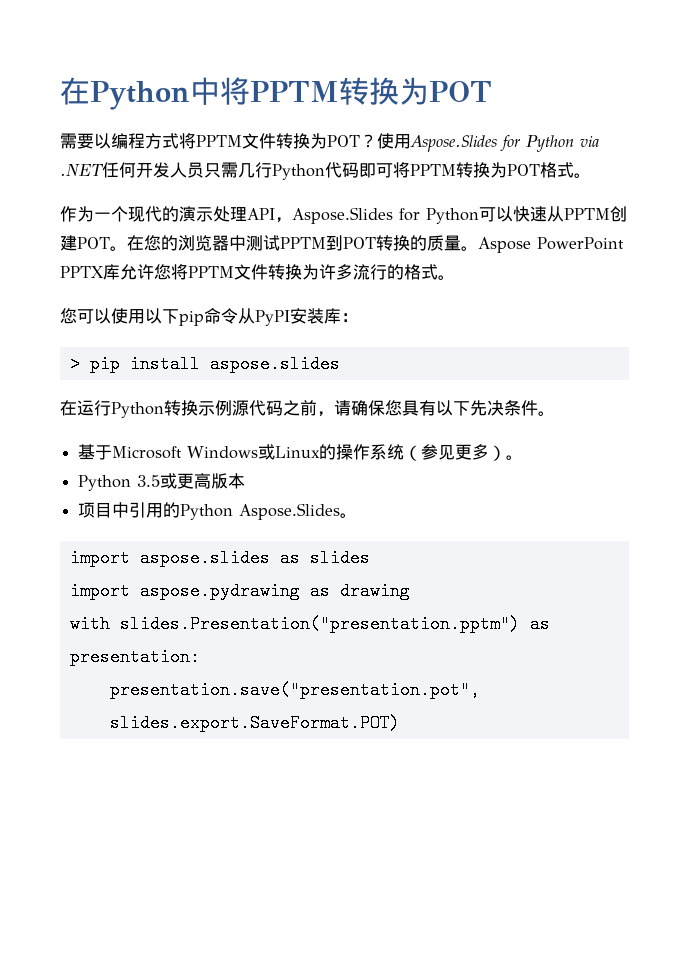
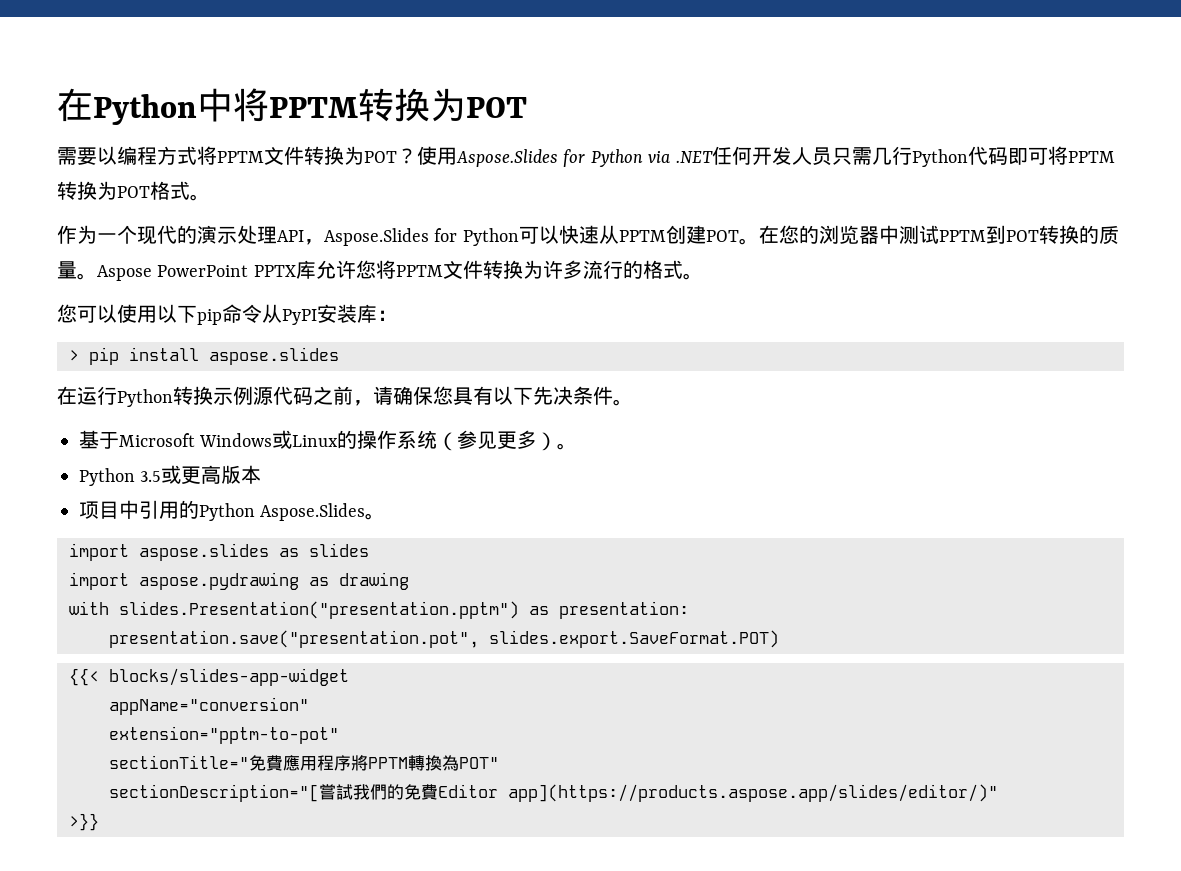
+ {{< blocks/slides-app-widget
+ appName="conversion"
+ extension="pptm-to-pot"
+ sectionTitle="免費應用程序將PPTM轉換為POT"
+ sectionDescription="[嘗試我們的免費Editor app](https://products.aspose.app/slides/editor/)"
+ >}}

